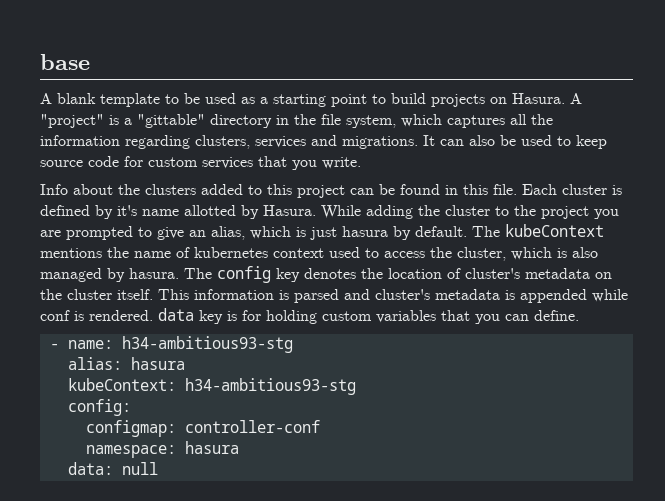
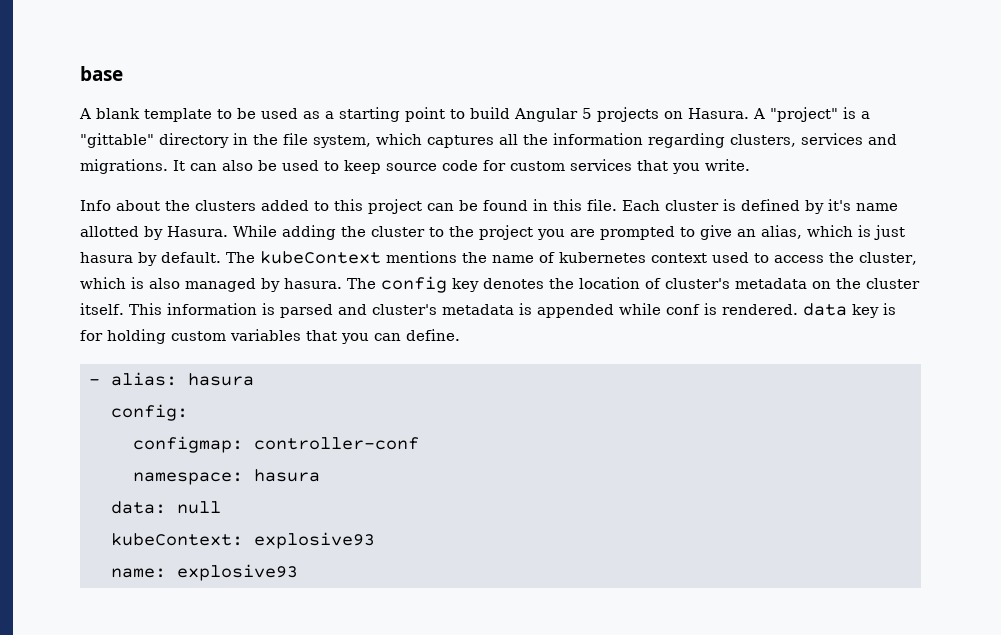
- A blank template to be used as a starting point to build projects on Hasura.
+ A blank template to be used as a starting point to build Angular 5 projects on Hasura.
- - name: h34-ambitious93-stg
- alias: hasura
+ - alias: hasura
- kubeContext: h34-ambitious93-stg
+ kubeContext: explosive93
+ name: explosive93

